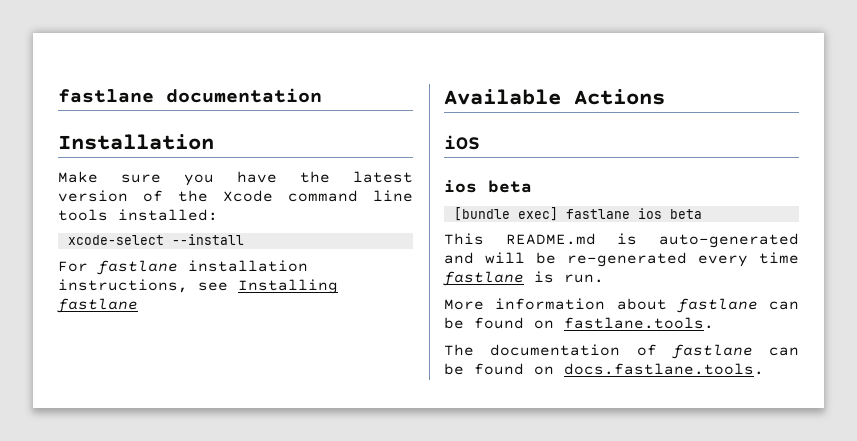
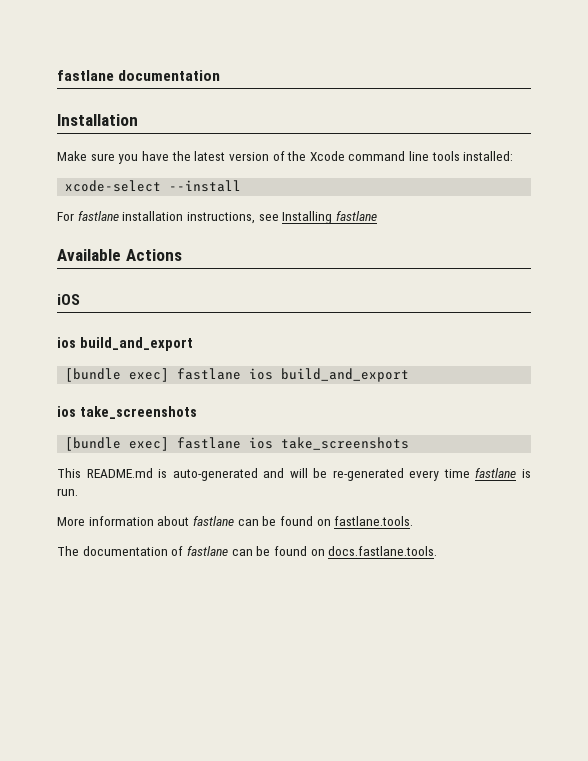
  iOS
- ios beta
- [bundle exec] fastlane ios beta
+ ios build_and_export
+ [bundle exec] fastlane ios build_and_export
+ ios take_screenshots
+ [bundle exec] fastlane ios take_screenshots

